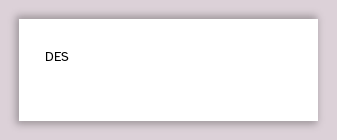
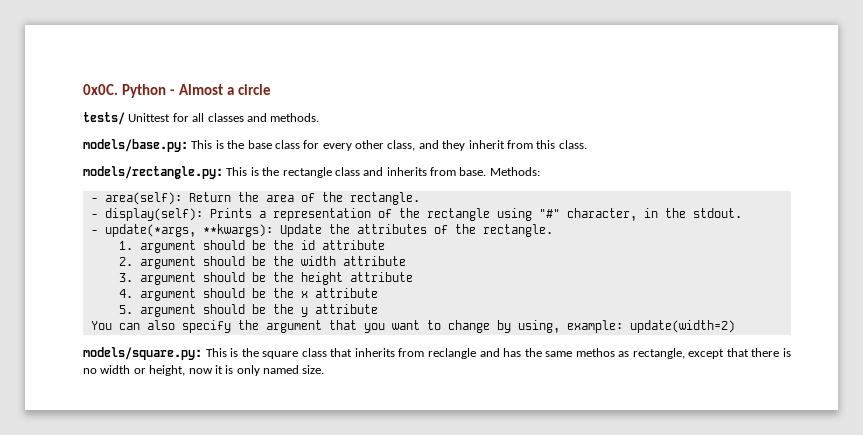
- DES
+ 0x0C. Python - Almost a circle
+ tests/ Unittest for all classes and methods.
+ models/base.py: This is the base class for every other class, and they inherit from this class.
+ models/rectangle.py: This is the rectangle class and inherits from base. Methods:
+ - area(self): Return the area of the rectangle.
+ - display(self): Prints a representation of the rectangle using "#" character, in the stdout.
+ - update(*args, **kwargs): Update the attributes of the rectangle.
+ 1. argument should be the id attribute
+ 2. argument should be the width attribute
+ 3. argument should be the height attribute
+ 4. argument should be the x attribute
+ 5. argument should be the y attribute
+ You can also specify the argument that you want to change by using, example: update(width=2)
+ models/square.py: This is the square class that inherits from reclangle and has the same methos as rectangle, except that there is no width or height, now it is only named size.

